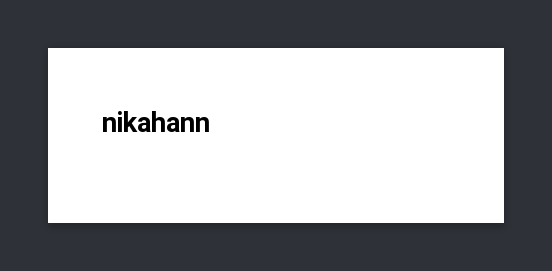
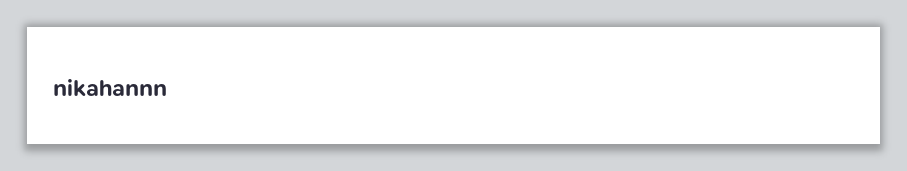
- nikahann
+ nikahannn

